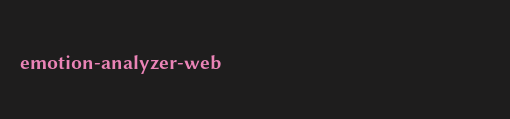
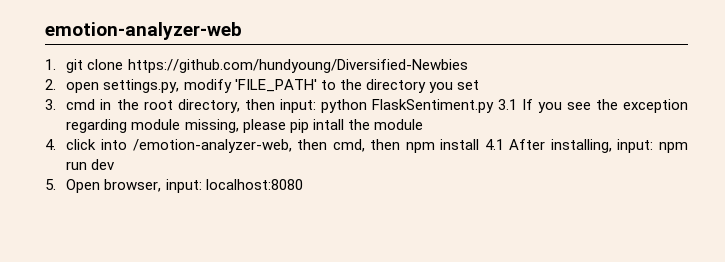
+ 1. git clone https://github.com/hundyoung/Diversified-Newbies
+ 2. open settings.py, modify 'FILE_PATH' to the directory you set
+ 3. cmd in the root directory, then input: python FlaskSentiment.py 3.1 If you see the exception regarding module missing, please pip intall the module
+ 4. click into /emotion-analyzer-web, then cmd, then npm install 4.1 After installing, input: npm run dev
+ 5. Open browser, input: localhost:8080

